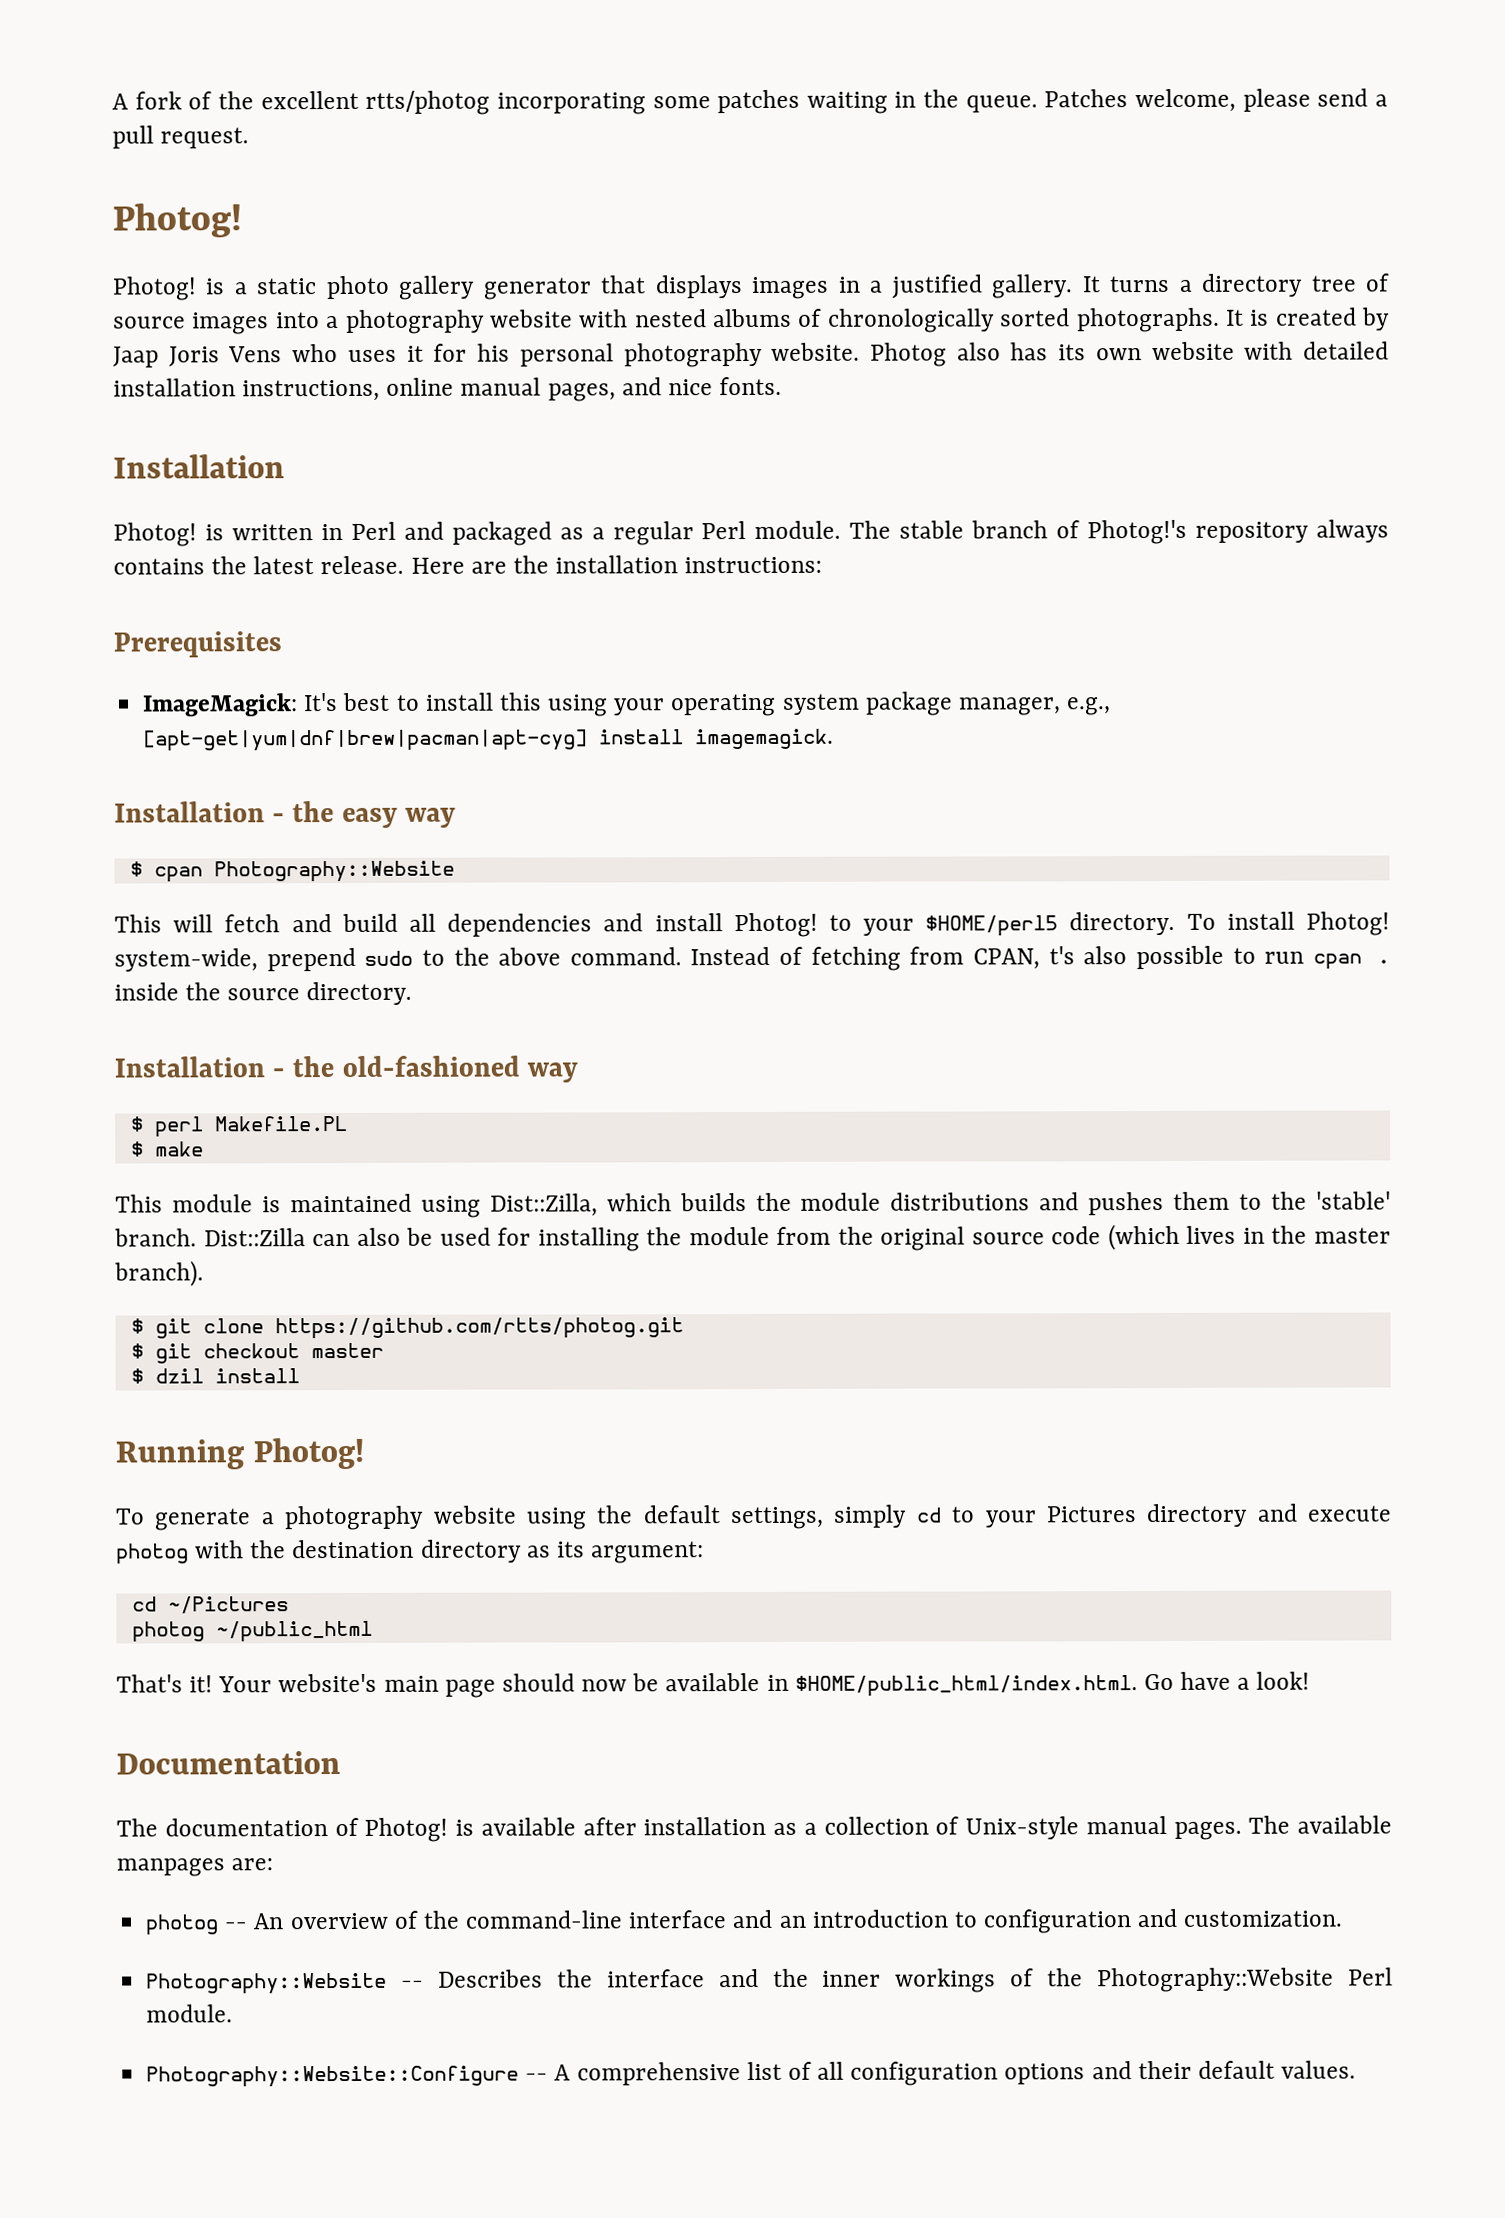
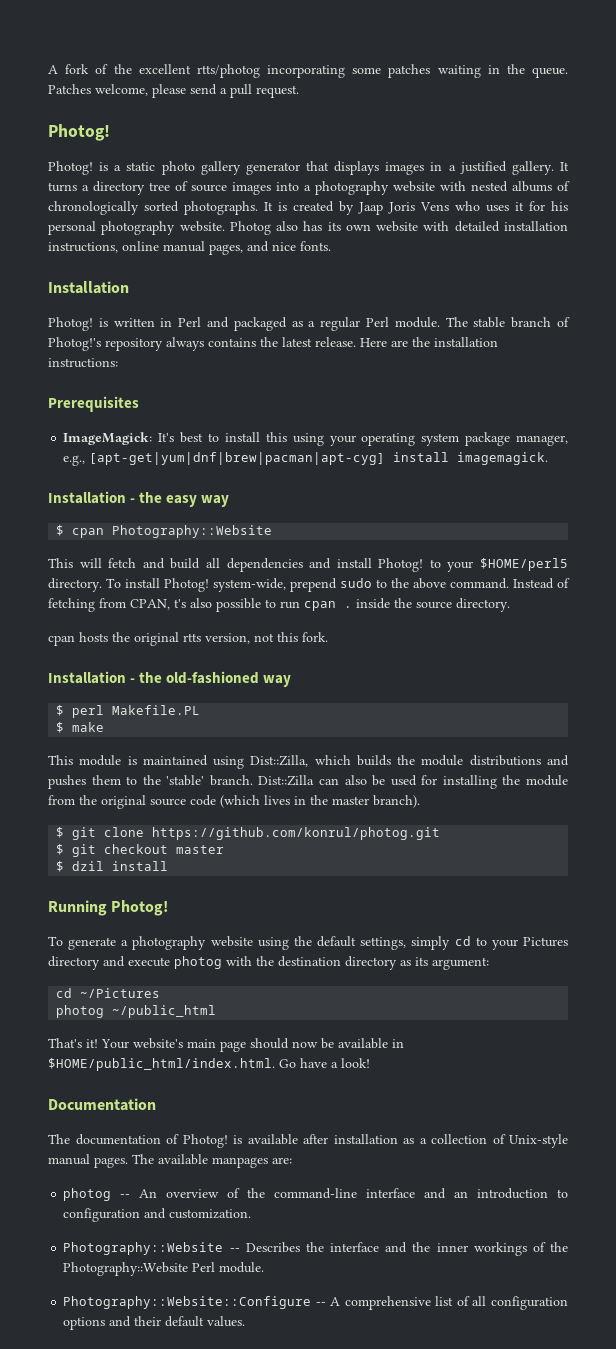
+ cpan hosts the original rtts version, not this fork.
- $ git clone https://github.com/rtts/photog.git
+ $ git clone https://github.com/konrul/photog.git

